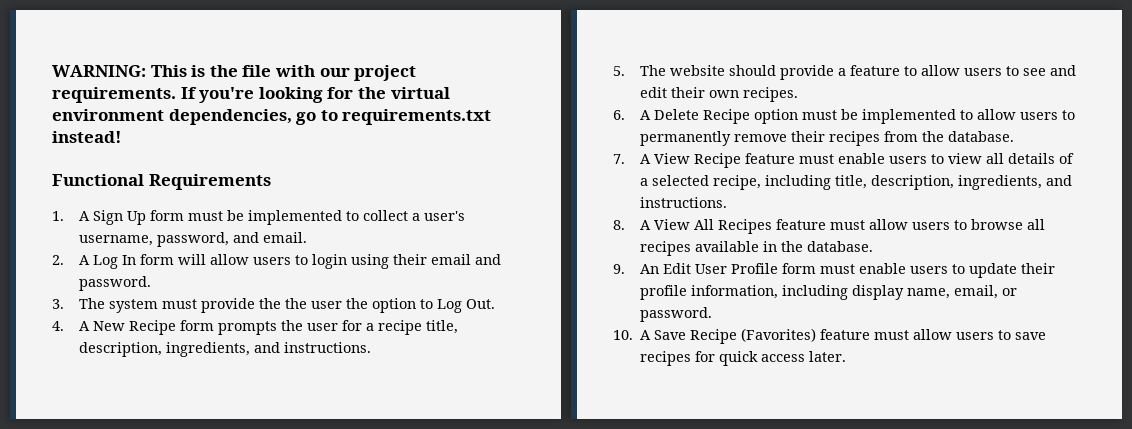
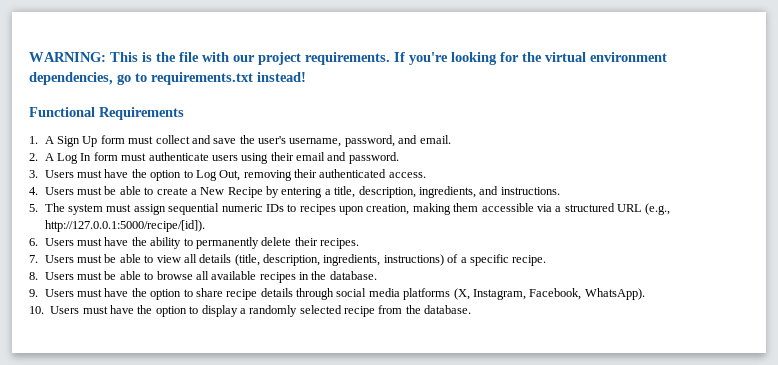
- 1. A Sign Up form must be implemented to collect a user's username, password, and email.
+ 1. A Sign Up form must collect and save the user's username, password, and email.
- 2. A Log In form will allow users to login using their email and password.
+ 2. A Log In form must authenticate users using their email and password.
- 3. The system must provide the the user the option to Log Out.
- 4. A New Recipe form prompts the user for a recipe title, description, ingredients, and instructions.
+ 3. Users must have the option to Log Out, removing their authenticated access.
+ 4. Users must be able to create a New Recipe by entering a title, description, ingredients, and instructions.
- 5. The website should provide a feature to allow users to see and edit their own recipes.
- 6. A Delete Recipe option must be implemented to allow users to permanently remove their recipes from the database.
- 7. A View Recipe feature must enable users to view all details of a selected recipe, including title, description, ingredients, and instructions.
- 8. A View All Recipes feature must allow users to browse all recipes available in the database.
+ 5. The system must assign sequential numeric IDs to recipes upon creation, making them accessible via a structured URL (e.g., http://127.0.0.1:5000/recipe/[id]).
+ 6. Users must have the ability to permanently delete their recipes.
+ 7. Users must be able to view all details (title, description, ingredients, instructions) of a specific recipe.
+ 8. Users must be able to browse all available recipes in the database.
- 9. An Edit User Profile form must enable users to update their profile information, including display name, email, or password.
- 10. A Save Recipe (Favorites) feature must allow users to save recipes for quick access later.
+ 9. Users must have the option to share recipe details through social media platforms (X, Instagram, Facebook, WhatsApp).
+ 10. Users must have the option to display a randomly selected recipe from the database.

